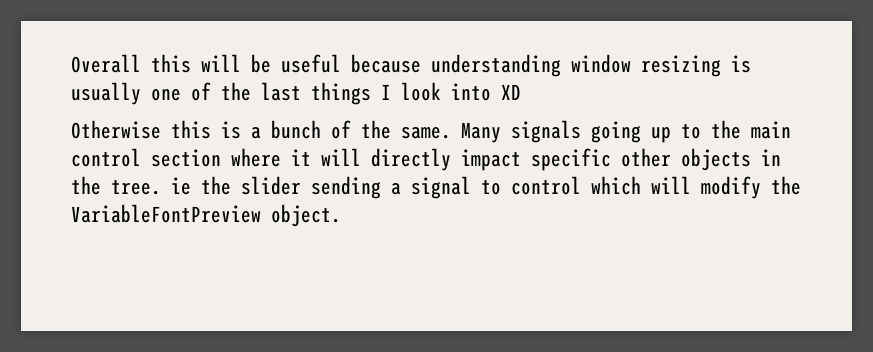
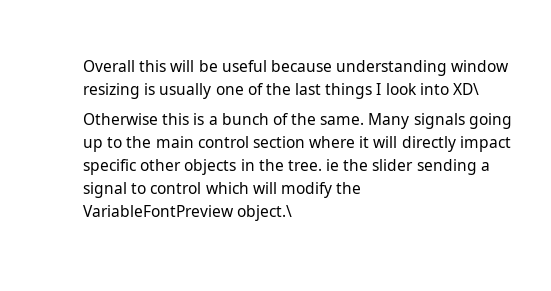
- Overall this will be useful because understanding window resizing is usually one of the last things I look into XD
+ Overall this will be useful because understanding window resizing is usually one of the last things I look into XD\
- Many signals going up to the main control section where it will directly impact specific other objects in the tree. ie the slider sending a signal to control which will modify the VariableFontPreview object.
+ Many signals going up to the main control section where it will directly impact specific other objects in the tree. ie the slider sending a signal to control which will modify the VariableFontPreview object.\

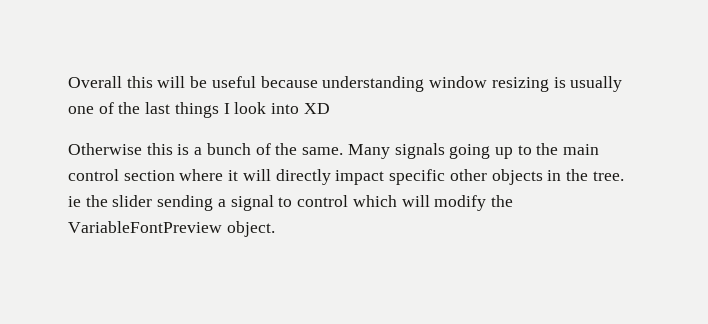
- Overall this will be useful because understanding window resizing is usually one of the last things I look into XD\
+ Overall this will be useful because understanding window resizing is usually one of the last things I look into XD
- Many signals going up to the main control section where it will directly impact specific other objects in the tree. ie the slider sending a signal to control which will modify the VariableFontPreview object.\
+ Many signals going up to the main control section where it will directly impact specific other objects in the tree. ie the slider sending a signal to control which will modify the VariableFontPreview object.

